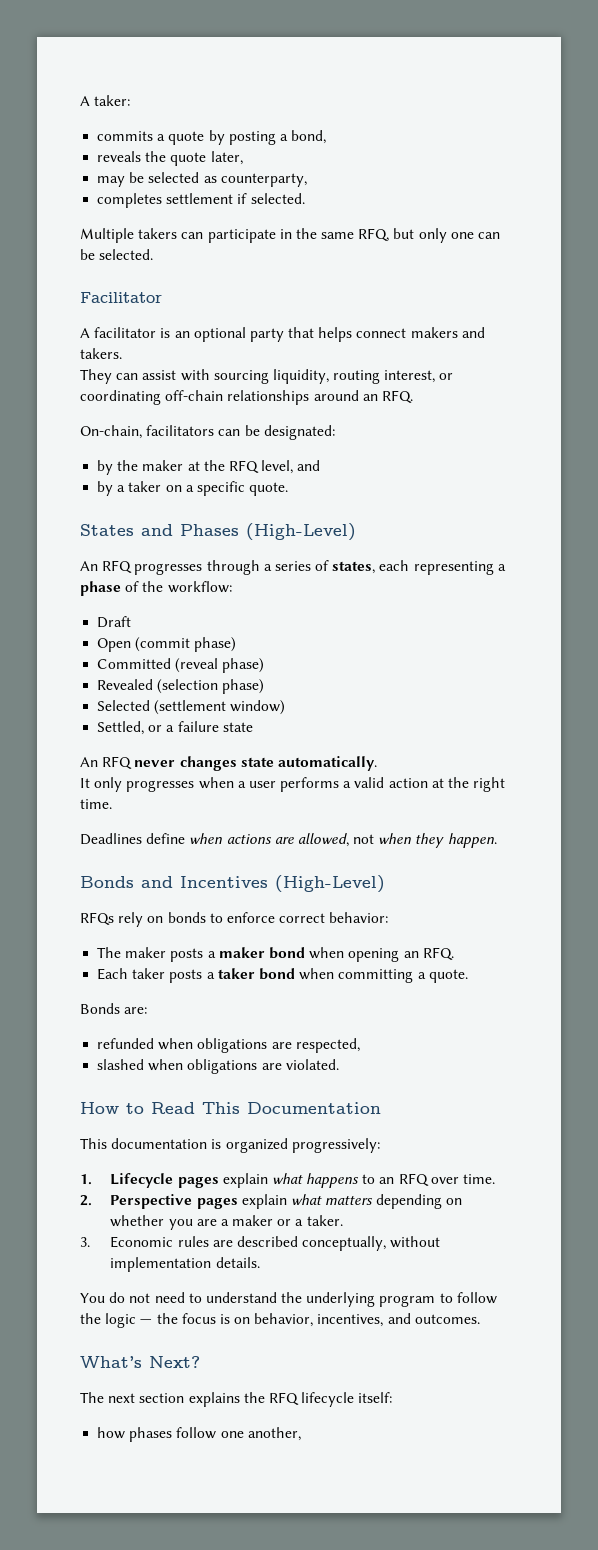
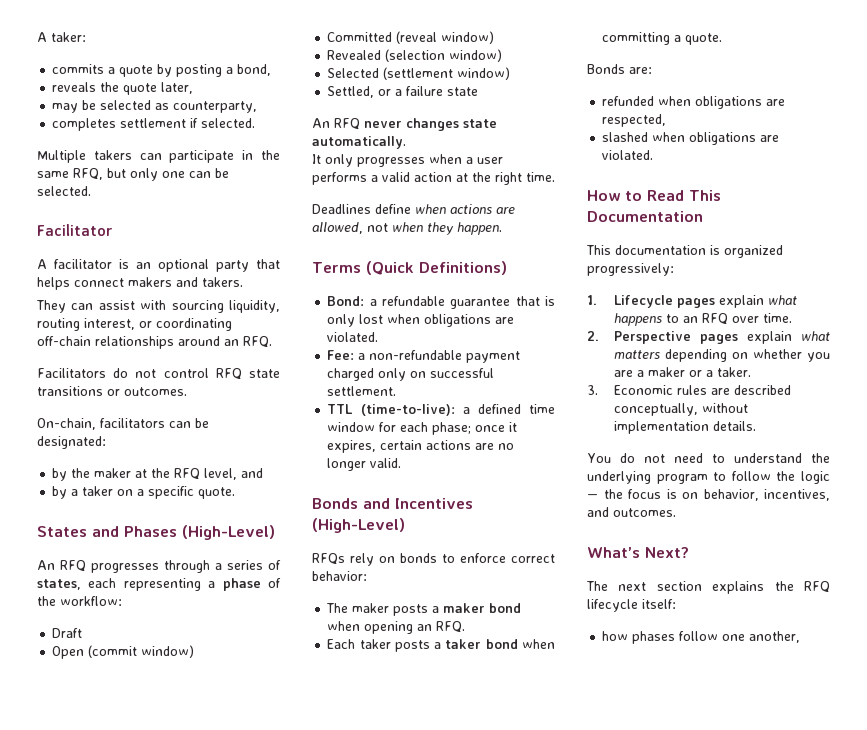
+ Facilitators do not control RFQ state transitions or outcomes.
- Open (commit phase)
+ Open (commit window)
- Committed (reveal phase)
+ Committed (reveal window)
- Revealed (selection phase)
+ Revealed (selection window)
+ Terms (Quick Definitions)
+ Bond: a refundable guarantee that is only lost when obligations are violated.
+ Fee: a non-refundable payment charged only on successful settlement.
+ TTL (time-to-live): a defined time window for each phase; once it expires, certain actions are no longer valid.

